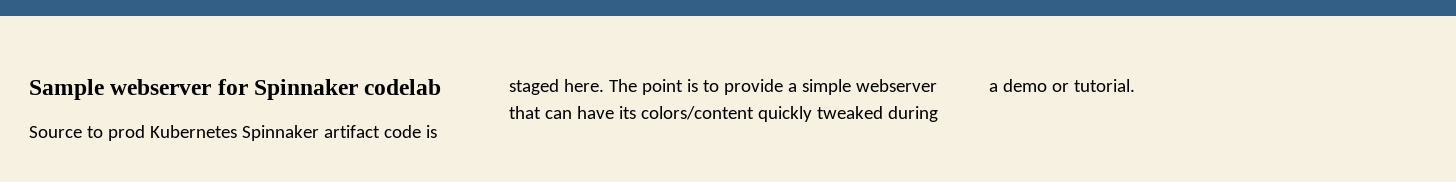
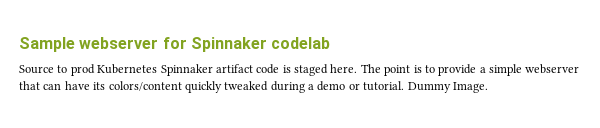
+ Dummy Image.

